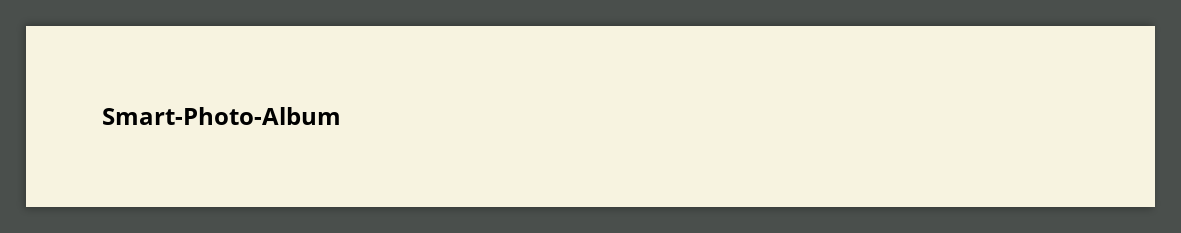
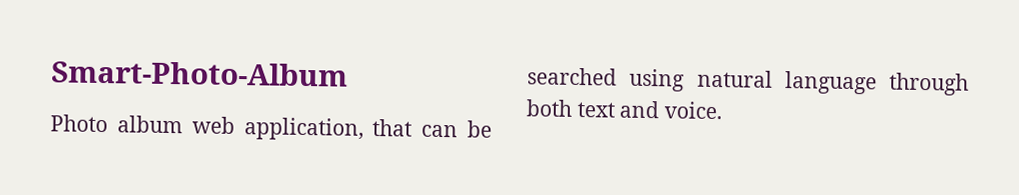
+ Photo album web application, that can be searched using natural language through both text and voice.

